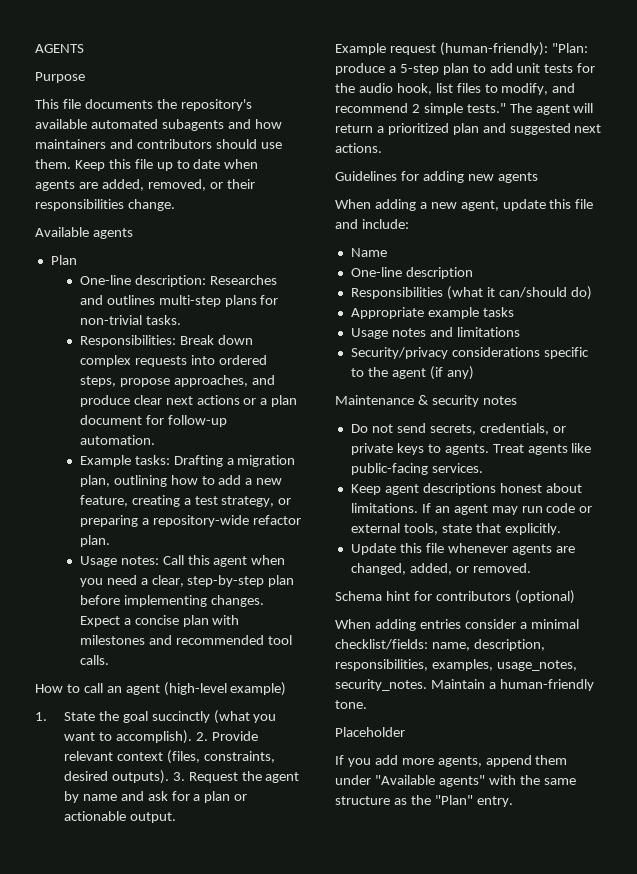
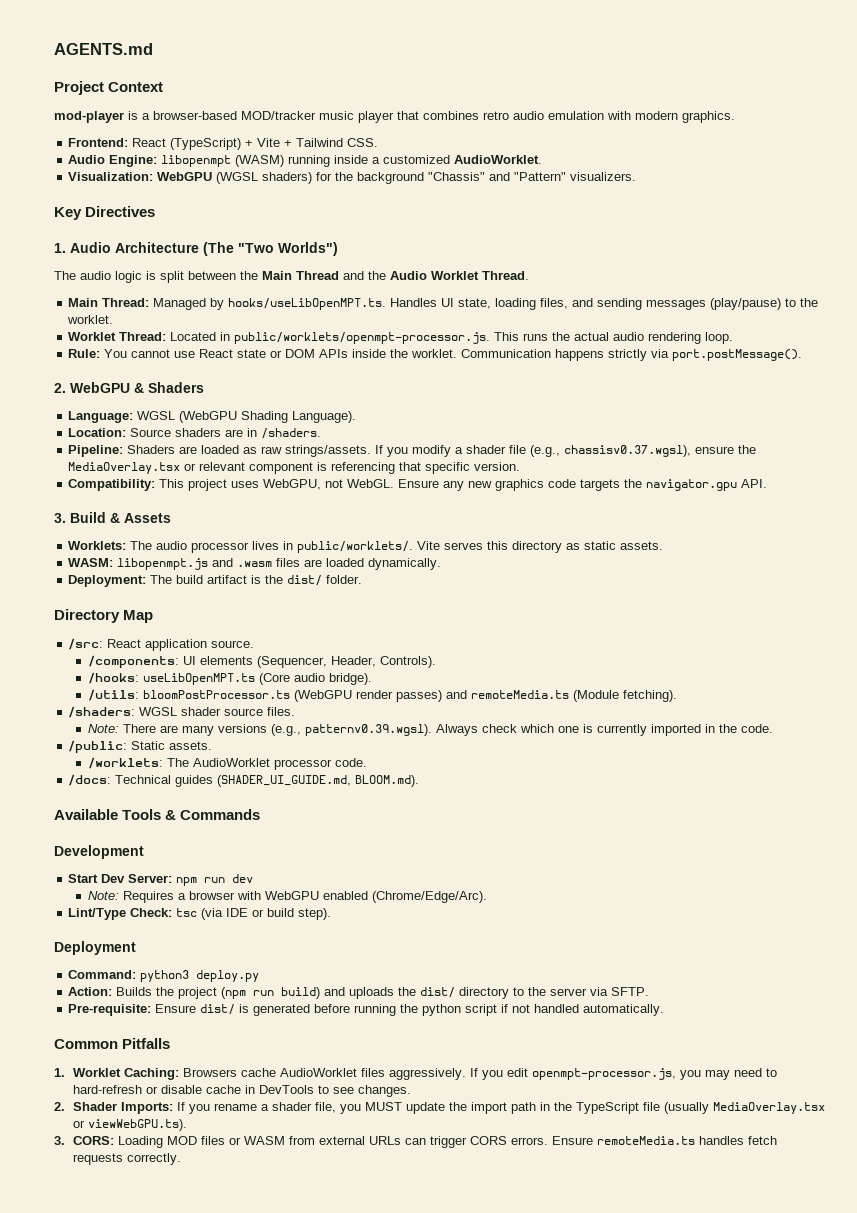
- AGENTS
- Purpose
- This file documents the repository's available automated subagents and how maintainers and contributors should use them. Keep this file up to date when agents are added, removed, or their responsibilities change.
- Available agents
- Plan
- One-line description: Researches and outlines multi-step plans for non-trivial tasks.
- Responsibilities: Break down complex requests into ordered steps, propose approaches, and produce clear next actions or a plan document for follow-up automation.
- Example tasks: Drafting a migration plan, outlining how to add a new feature, creating a test strategy, or preparing a repository-wide refactor plan.
- Usage notes: Call this agent when you need a clear, step-by-step plan before implementing changes. Expect a concise plan with milestones and recommended tool calls.
- How to call an agent (high-level example)
- 1. State the goal succinctly (what you want to accomplish). 2. Provide relevant context (files, constraints, desired outputs). 3. Request the agent by name and ask for a plan or actionable output.
- Example request (human-friendly): "Plan: produce a 5-step plan to add unit tests for the audio hook, list files to modify, and recommend 2 simple tests." The agent will return a prioritized plan and suggested next actions.
- Guidelines for adding new agents
- When adding a new agent, update this file and include:
- Name
- One-line description
- Responsibilities (what it can/should do)
- Appropriate example tasks
- Usage notes and limitations
- Security/privacy considerations specific to the agent (if any)
- Maintenance & security notes
- Do not send secrets, credentials, or private keys to agents. Treat agents like public-facing services.
- Keep agent descriptions honest about limitations. If an agent may run code or external tools, state that explicitly.
- Update this file whenever agents are changed, added, or removed.
- Schema hint for contributors (optional)
- When adding entries consider a minimal checklist/fields: name, description, responsibilities, examples, usage_notes, security_notes. Maintain a human-friendly tone.
- Placeholder
- If you add more agents, append them under "Available agents" with the same structure as the "Plan" entry.
+ AGENTS.md
+ Project Context
+ mod-player is a browser-based MOD/tracker music player that combines retro audio emulation with modern graphics.
+ Frontend: React (TypeScript) + Vite + Tailwind CSS.
+ Audio Engine: libopenmpt (WASM) running inside a customized AudioWorklet.
+ Visualization: WebGPU (WGSL shaders) for the background "Chassis" and "Pattern" visualizers.
+ Key Directives
+ 1. Audio Architecture (The "Two Worlds")
+ The audio logic is split between the Main Thread and the Audio Worklet Thread.
+ Main Thread: Managed by hooks/useLibOpenMPT.ts. Handles UI state, loading files, and sending messages (play/pause) to the worklet.
+ Worklet Thread: Located in public/worklets/openmpt-processor.js. This runs the actual audio rendering loop.
+ Rule: You cannot use React state or DOM APIs inside the worklet. Communication happens strictly via port.postMessage().
+ 2. WebGPU & Shaders
+ Language: WGSL (WebGPU Shading Language).
+ Location: Source shaders are in /shaders.
+ Pipeline: Shaders are loaded as raw strings/assets. If you modify a shader file (e.g., chassisv0.37.wgsl), ensure the MediaOverlay.tsx or relevant component is referencing that specific version.
+ Compatibility: This project uses WebGPU, not WebGL. Ensure any new graphics code targets the navigator.gpu API.
+ 3. Build & Assets
+ Worklets: The audio processor lives in public/worklets/. Vite serves this directory as static assets.
+ WASM: libopenmpt.js and .wasm files are loaded dynamically.
+ Deployment: The build artifact is the dist/ folder.
+ Directory Map
+ /src: React application source.
+ /components: UI elements (Sequencer, Header, Controls).
+ /hooks: useLibOpenMPT.ts (Core audio bridge).
+ /utils: bloomPostProcessor.ts (WebGPU render passes) and remoteMedia.ts (Module fetching).
+ /shaders: WGSL shader source files.
+ Note: There are many versions (e.g., patternv0.39.wgsl). Always check which one is currently imported in the code.
+ /public: Static assets.
+ /worklets: The AudioWorklet processor code.
+ /docs: Technical guides (SHADER_UI_GUIDE.md, BLOOM.md).
+ Available Tools & Commands
+ Development
+ Start Dev Server: npm run dev
+ Note: Requires a browser with WebGPU enabled (Chrome/Edge/Arc).
+ Lint/Type Check: tsc (via IDE or build step).
+ Deployment
+ Command: python3 deploy.py
+ Action: Builds the project (npm run build) and uploads the dist/ directory to the server via SFTP.
+ Pre-requisite: Ensure dist/ is generated before running the python script if not handled automatically.
+ Common Pitfalls
+ 1. Worklet Caching: Browsers cache AudioWorklet files aggressively. If you edit openmpt-processor.js, you may need to hard-refresh or disable cache in DevTools to see changes.
+ 2. Shader Imports: If you rename a shader file, you MUST update the import path in the TypeScript file (usually MediaOverlay.tsx or viewWebGPU.ts).
+ 3. CORS: Loading MOD files or WASM from external URLs can trigger CORS errors. Ensure remoteMedia.ts handles fetch requests correctly.

